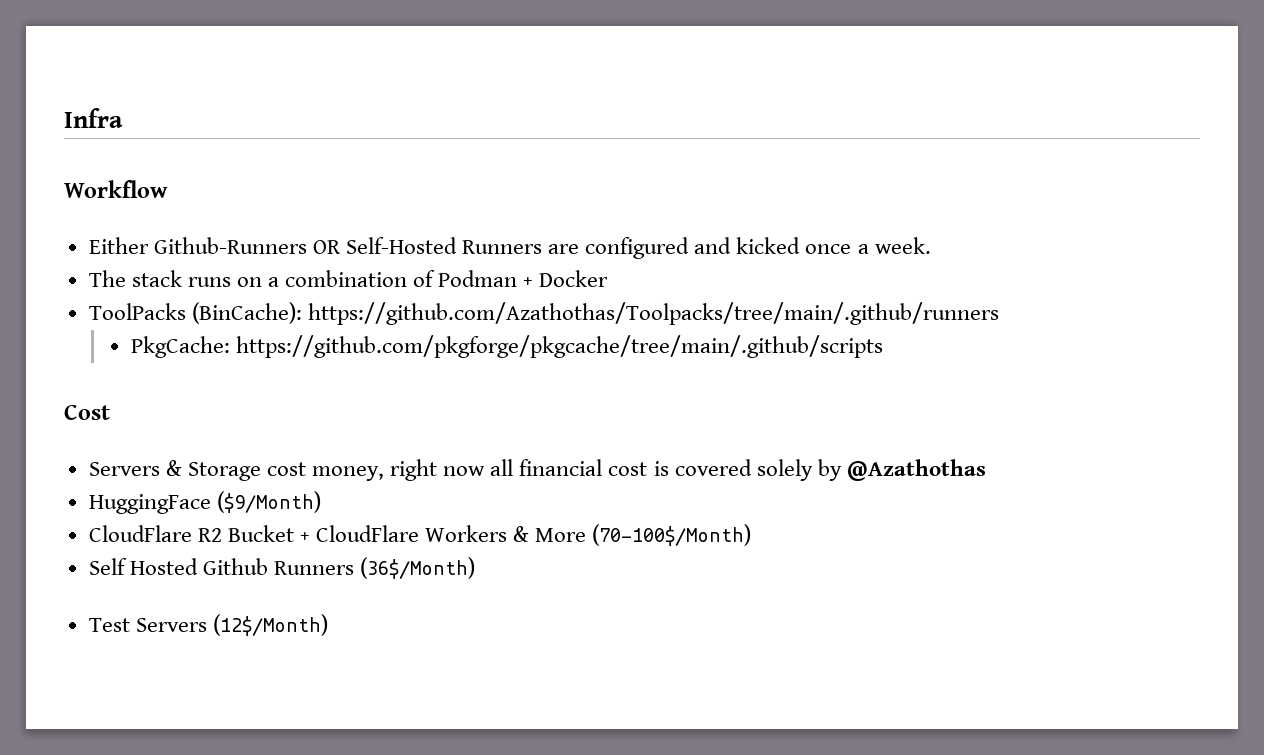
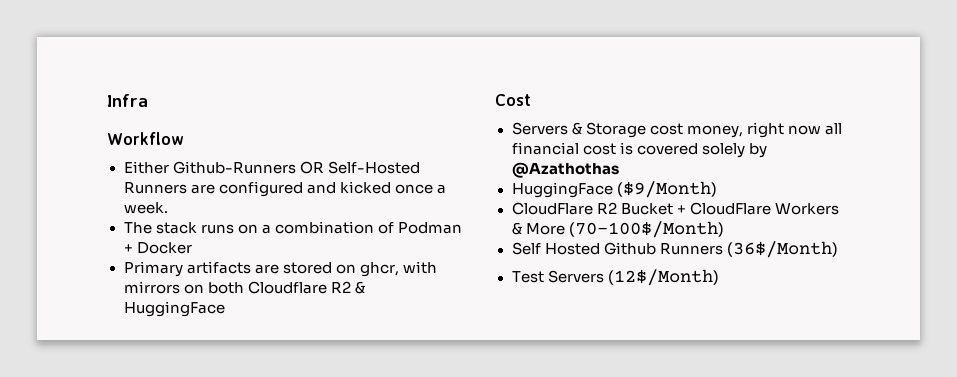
- ToolPacks (BinCache): https://github.com/Azathothas/Toolpacks/tree/main/.github/runners
- PkgCache: https://github.com/pkgforge/pkgcache/tree/main/.github/scripts
+ Primary artifacts are stored on ghcr, with mirrors on both Cloudflare R2 & HuggingFace

